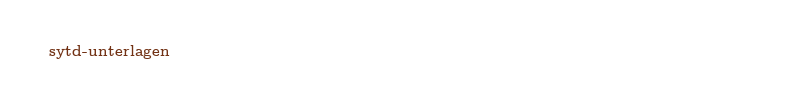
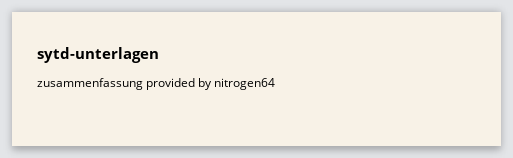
+ zusammenfassung provided by nitrogen64

